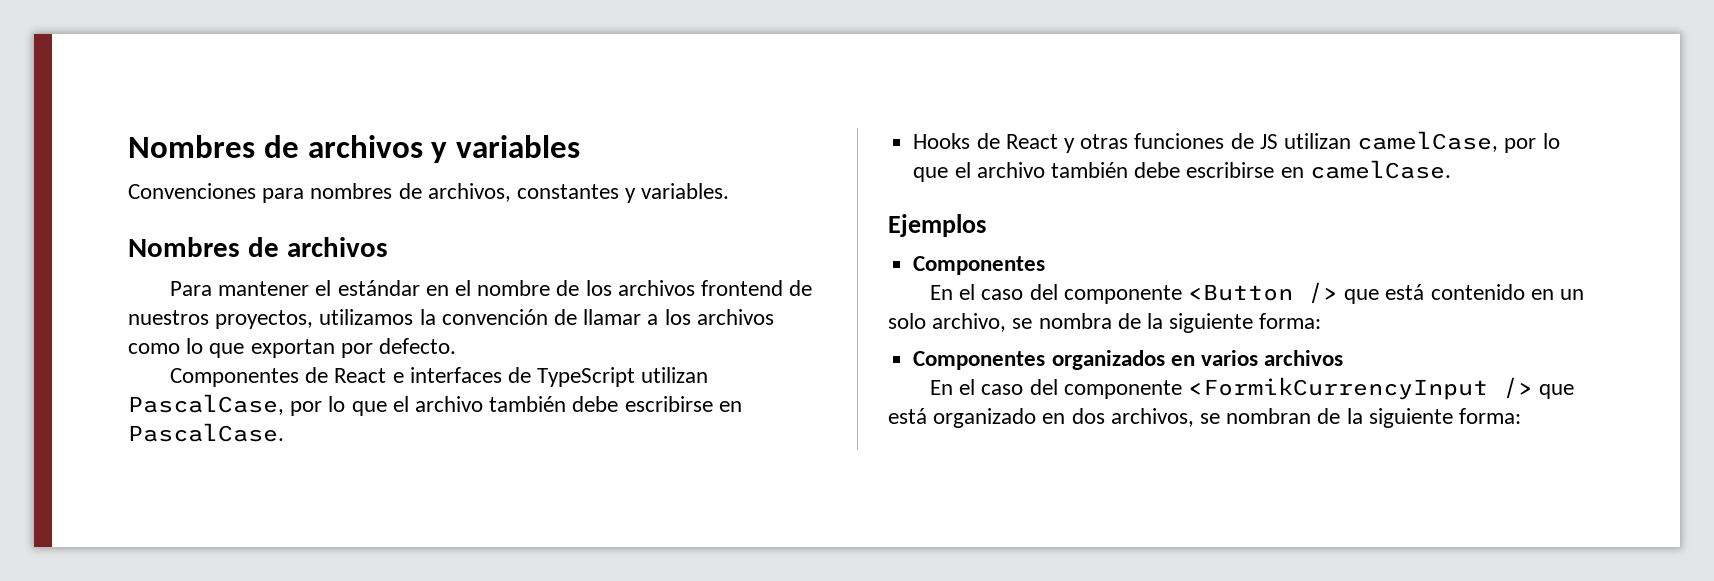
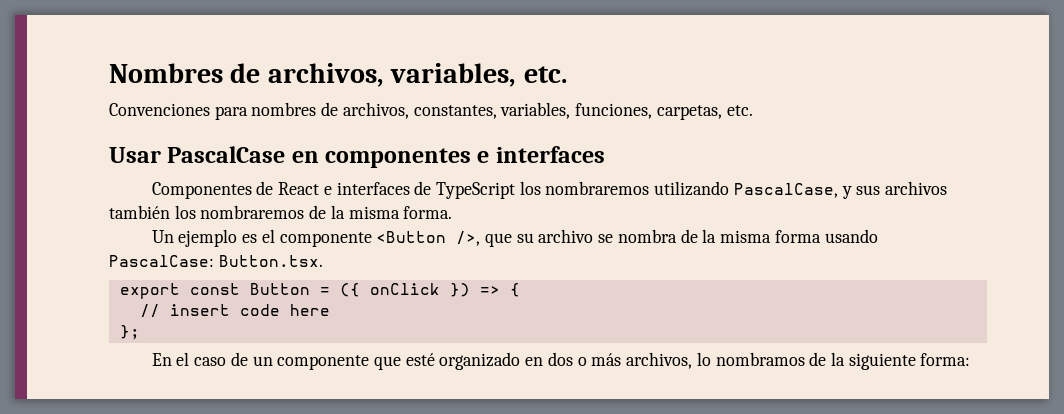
- Nombres de archivos y variables
+ Nombres de archivos, variables, etc.
- Convenciones para nombres de archivos, constantes y variables.
- Nombres de archivos
- Para mantener el estándar en el nombre de los archivos frontend de nuestros proyectos, utilizamos la convención de llamar a los archivos como lo que exportan por defecto.
+ Convenciones para nombres de archivos, constantes, variables, funciones, carpetas, etc.
+ Usar PascalCase en componentes e interfaces
- Componentes de React e interfaces de TypeScript utilizan PascalCase, por lo que el archivo también debe escribirse en PascalCase.
- Hooks de React y otras funciones de JS utilizan camelCase, por lo que el archivo también debe escribirse en camelCase.
- Ejemplos
- Componentes
- En el caso del componente <Button /> que está contenido en un solo archivo, se nombra de la siguiente forma:
- Componentes organizados en varios archivos
- En el caso del componente <FormikCurrencyInput /> que está organizado en dos archivos, se nombran de la siguiente forma:
+ Componentes de React e interfaces de TypeScript los nombraremos utilizando PascalCase, y sus archivos también los nombraremos de la misma forma.
+ Un ejemplo es el componente <Button />, que su archivo se nombra de la misma forma usando PascalCase: Button.tsx.
+ export const Button = ({ onClick }) => {
+ // insert code here
+ };
+ En el caso de un componente que esté organizado en dos o más archivos, lo nombramos de la siguiente forma:

